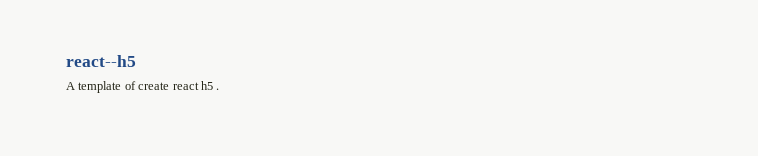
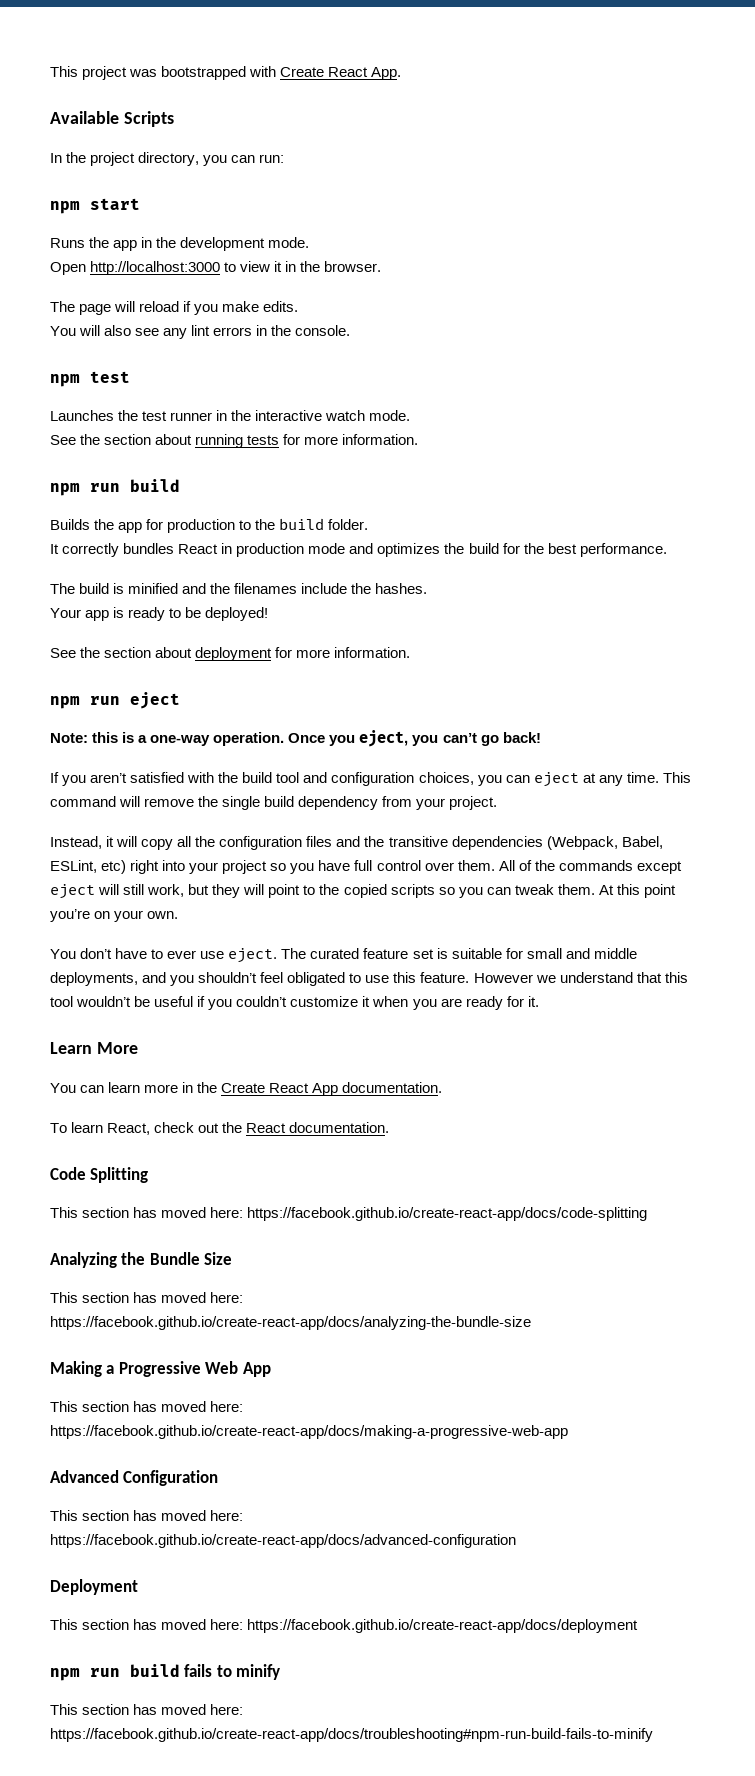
- react--h5
- A template of create react h5 .
+ This project was bootstrapped with Create React App.
+ Available Scripts
+ In the project directory, you can run:
+ npm start
+ Runs the app in the development mode.
+ Open http://localhost:3000 to view it in the browser.
+ The page will reload if you make edits.
+ You will also see any lint errors in the console.
+ npm test
+ Launches the test runner in the interactive watch mode.
+ See the section about running tests for more information.
+ npm run build
+ Builds the app for production to the build folder.
+ It correctly bundles React in production mode and optimizes the build for the best performance.
+ The build is minified and the filenames include the hashes.
+ Your app is ready to be deployed!
+ See the section about deployment for more information.
+ npm run eject
+ Note: this is a one-way operation. Once you eject, you can’t go back!
+ If you aren’t satisfied with the build tool and configuration choices, you can eject at any time. This command will remove the single build dependency from your project.
+ Instead, it will copy all the configuration files and the transitive dependencies (Webpack, Babel, ESLint, etc) right into your project so you have full control over them. All of the commands except eject will still work, but they will point to the copied scripts so you can tweak them. At this point you’re on your own.
+ You don’t have to ever use eject. The curated feature set is suitable for small and middle deployments, and you shouldn’t feel obligated to use this feature. However we understand that this tool wouldn’t be useful if you couldn’t customize it when you are ready for it.
+ Learn More
+ You can learn more in the Create React App documentation.
+ To learn React, check out the React documentation.
+ Code Splitting
+ This section has moved here: https://facebook.github.io/create-react-app/docs/code-splitting
+ Analyzing the Bundle Size
+ This section has moved here: https://facebook.github.io/create-react-app/docs/analyzing-the-bundle-size
+ Making a Progressive Web App
+ This section has moved here: https://facebook.github.io/create-react-app/docs/making-a-progressive-web-app
+ Advanced Configuration
+ This section has moved here: https://facebook.github.io/create-react-app/docs/advanced-configuration
+ Deployment
+ This section has moved here: https://facebook.github.io/create-react-app/docs/deployment
+ npm run build fails to minify
+ This section has moved here: https://facebook.github.io/create-react-app/docs/troubleshooting#npm-run-build-fails-to-minify

